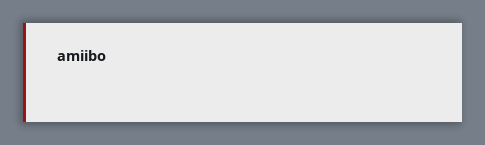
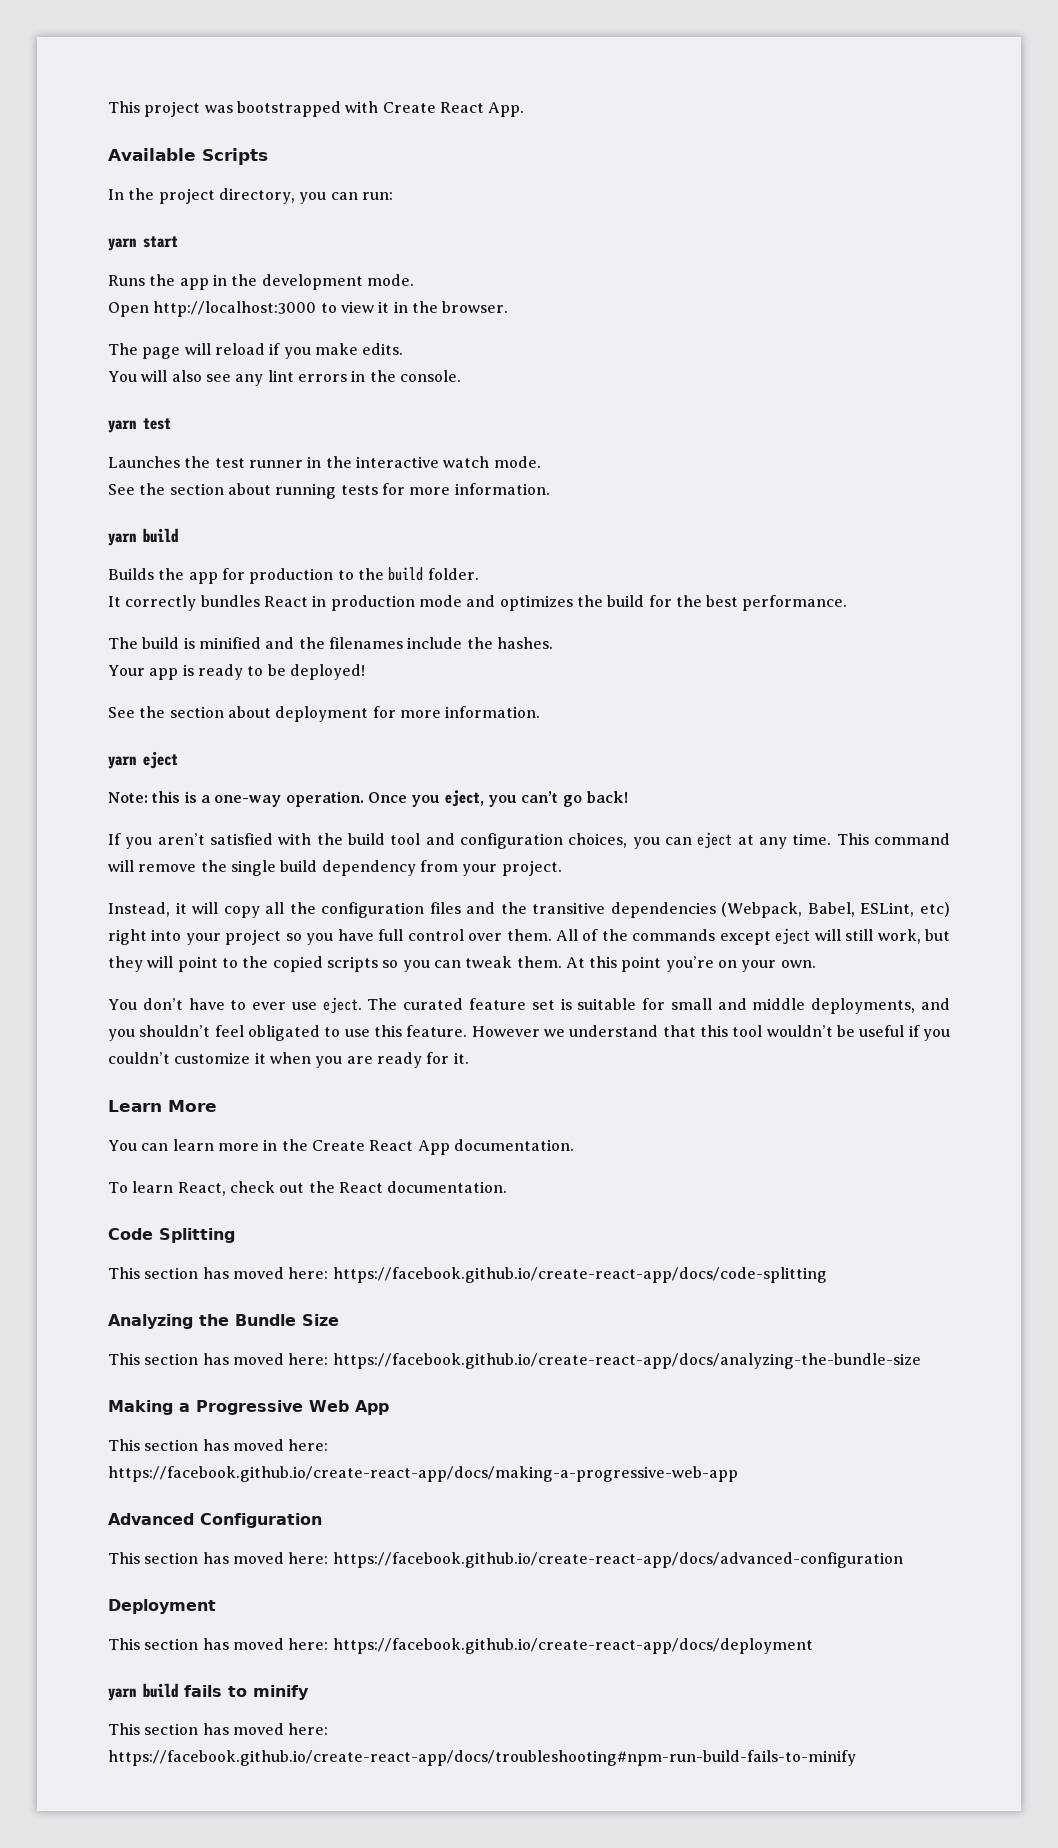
- amiibo
+ This project was bootstrapped with Create React App.
+ Available Scripts
+ In the project directory, you can run:
+ yarn start
+ Runs the app in the development mode.
+ Open http://localhost:3000 to view it in the browser.
+ The page will reload if you make edits.
+ You will also see any lint errors in the console.
+ yarn test
+ Launches the test runner in the interactive watch mode.
+ See the section about running tests for more information.
+ yarn build
+ Builds the app for production to the build folder.
+ It correctly bundles React in production mode and optimizes the build for the best performance.
+ The build is minified and the filenames include the hashes.
+ Your app is ready to be deployed!
+ See the section about deployment for more information.
+ yarn eject
+ Note: this is a one-way operation. Once you eject, you can’t go back!
+ If you aren’t satisfied with the build tool and configuration choices, you can eject at any time. This command will remove the single build dependency from your project.
+ Instead, it will copy all the configuration files and the transitive dependencies (Webpack, Babel, ESLint, etc) right into your project so you have full control over them. All of the commands except eject will still work, but they will point to the copied scripts so you can tweak them. At this point you’re on your own.
+ You don’t have to ever use eject. The curated feature set is suitable for small and middle deployments, and you shouldn’t feel obligated to use this feature. However we understand that this tool wouldn’t be useful if you couldn’t customize it when you are ready for it.
+ Learn More
+ You can learn more in the Create React App documentation.
+ To learn React, check out the React documentation.
+ Code Splitting
+ This section has moved here: https://facebook.github.io/create-react-app/docs/code-splitting
+ Analyzing the Bundle Size
+ This section has moved here: https://facebook.github.io/create-react-app/docs/analyzing-the-bundle-size
+ Making a Progressive Web App
+ This section has moved here: https://facebook.github.io/create-react-app/docs/making-a-progressive-web-app
+ Advanced Configuration
+ This section has moved here: https://facebook.github.io/create-react-app/docs/advanced-configuration
+ Deployment
+ This section has moved here: https://facebook.github.io/create-react-app/docs/deployment
+ yarn build fails to minify
+ This section has moved here: https://facebook.github.io/create-react-app/docs/troubleshooting#npm-run-build-fails-to-minify

